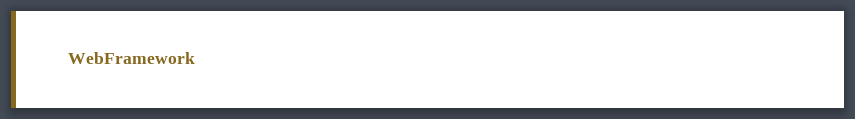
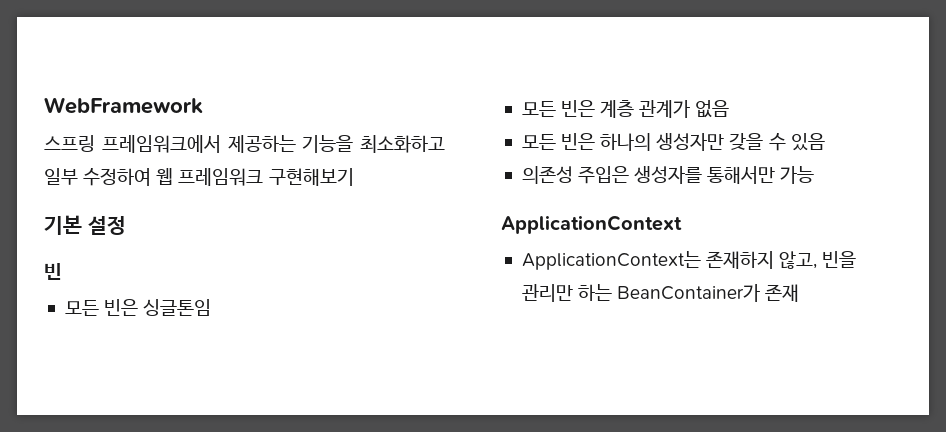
+ 스프링 프레임워크에서 제공하는 기능을 최소화하고 일부 수정하여 웹 프레임워크 구현해보기
+ 기본 설정
+ 빈
+ 모든 빈은 싱글톤임
+ 모든 빈은 계층 관계가 없음
+ 모든 빈은 하나의 생성자만 갖을 수 있음
+ 의존성 주입은 생성자를 통해서만 가능
+ ApplicationContext
+ ApplicationContext는 존재하지 않고, 빈을 관리만 하는 BeanContainer가 존재

